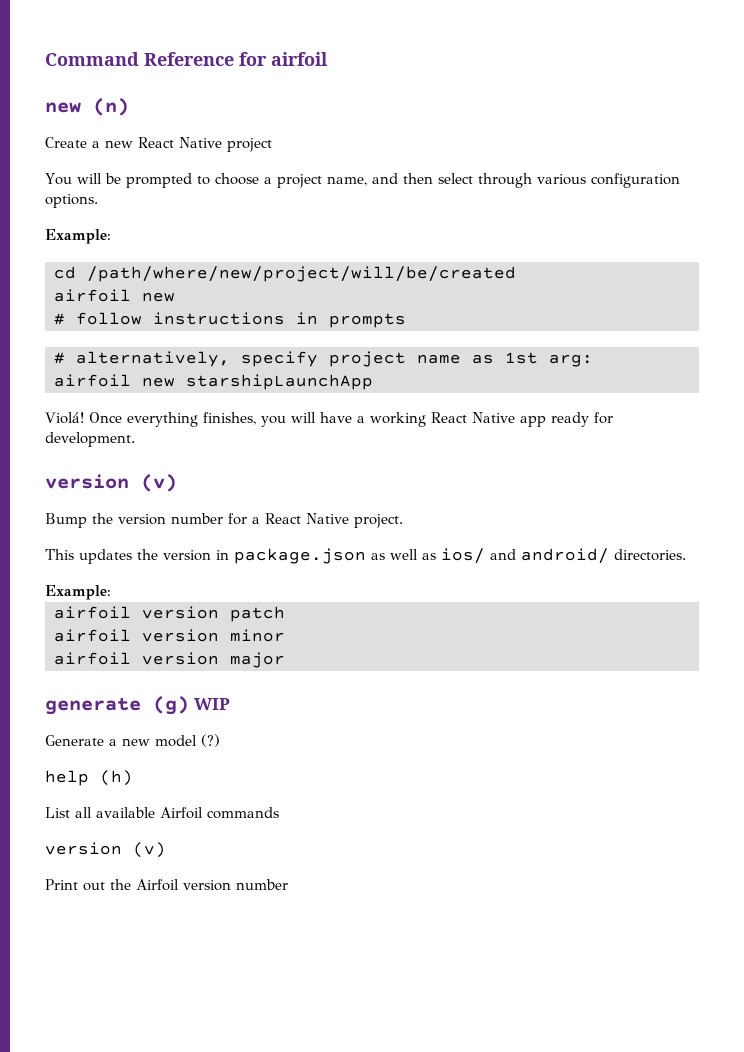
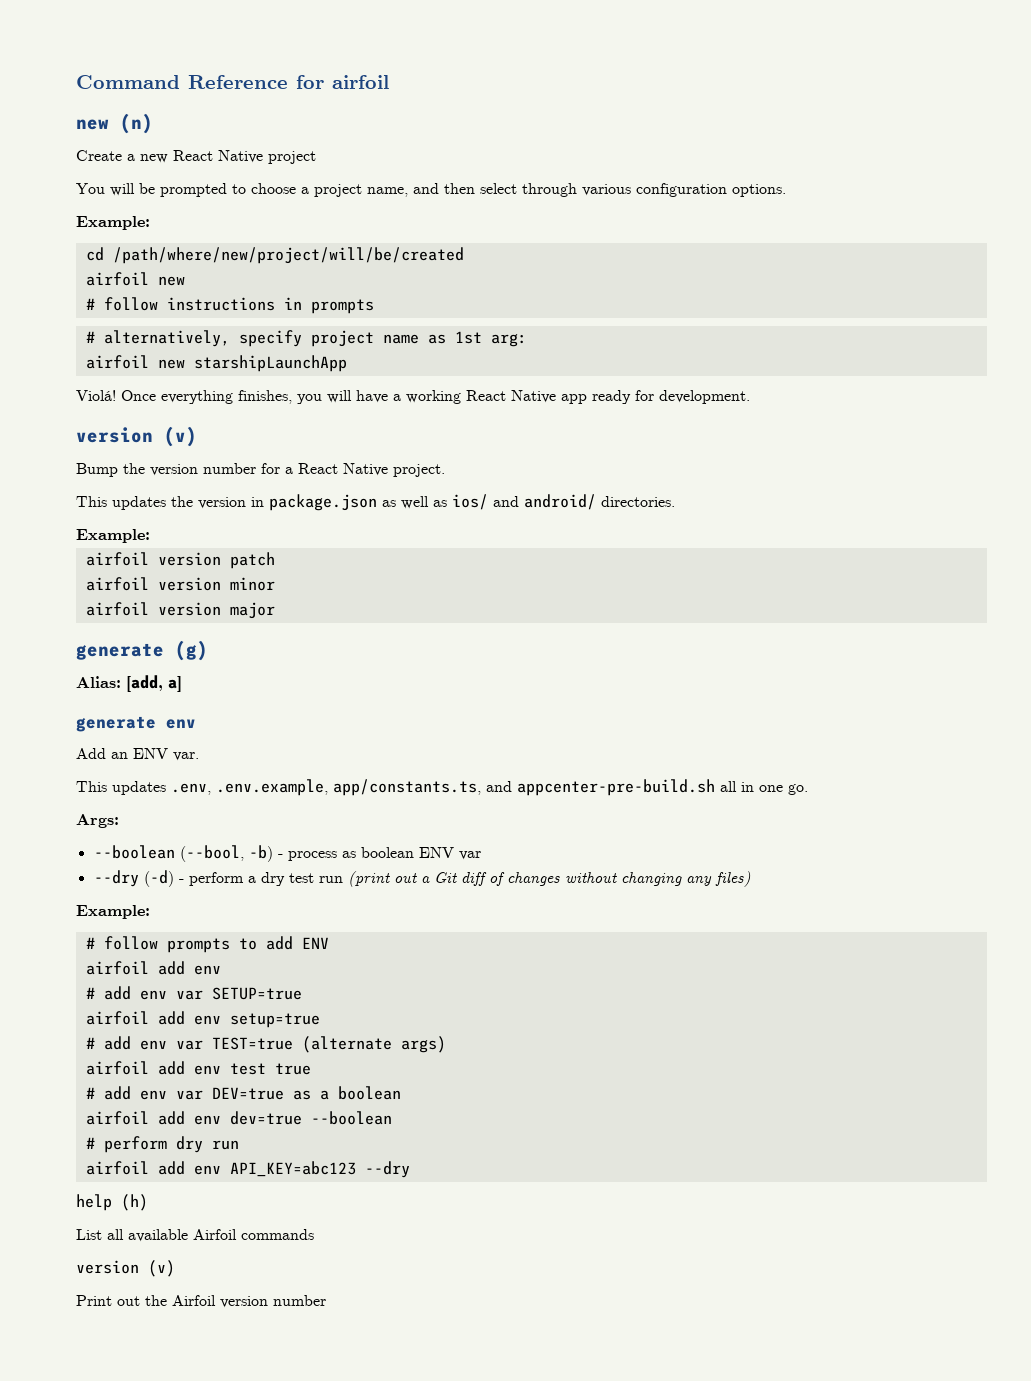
- generate (g) WIP
- Generate a new model (?)
+ generate (g)
+ Alias: [add, a]
+ generate env
+ Add an ENV var.
+ This updates .env, .env.example, app/constants.ts, and appcenter-pre-build.sh all in one go.
+ Args:
+ --boolean (--bool, -b) - process as boolean ENV var
+ --dry (-d) - perform a dry test run (print out a Git diff of changes without changing any files)
+ Example:
+ # follow prompts to add ENV
+ airfoil add env
+ # add env var SETUP=true
+ airfoil add env setup=true
+ # add env var TEST=true (alternate args)
+ airfoil add env test true
+ # add env var DEV=true as a boolean
+ airfoil add env dev=true --boolean
+ # perform dry run
+ airfoil add env API_KEY=abc123 --dry

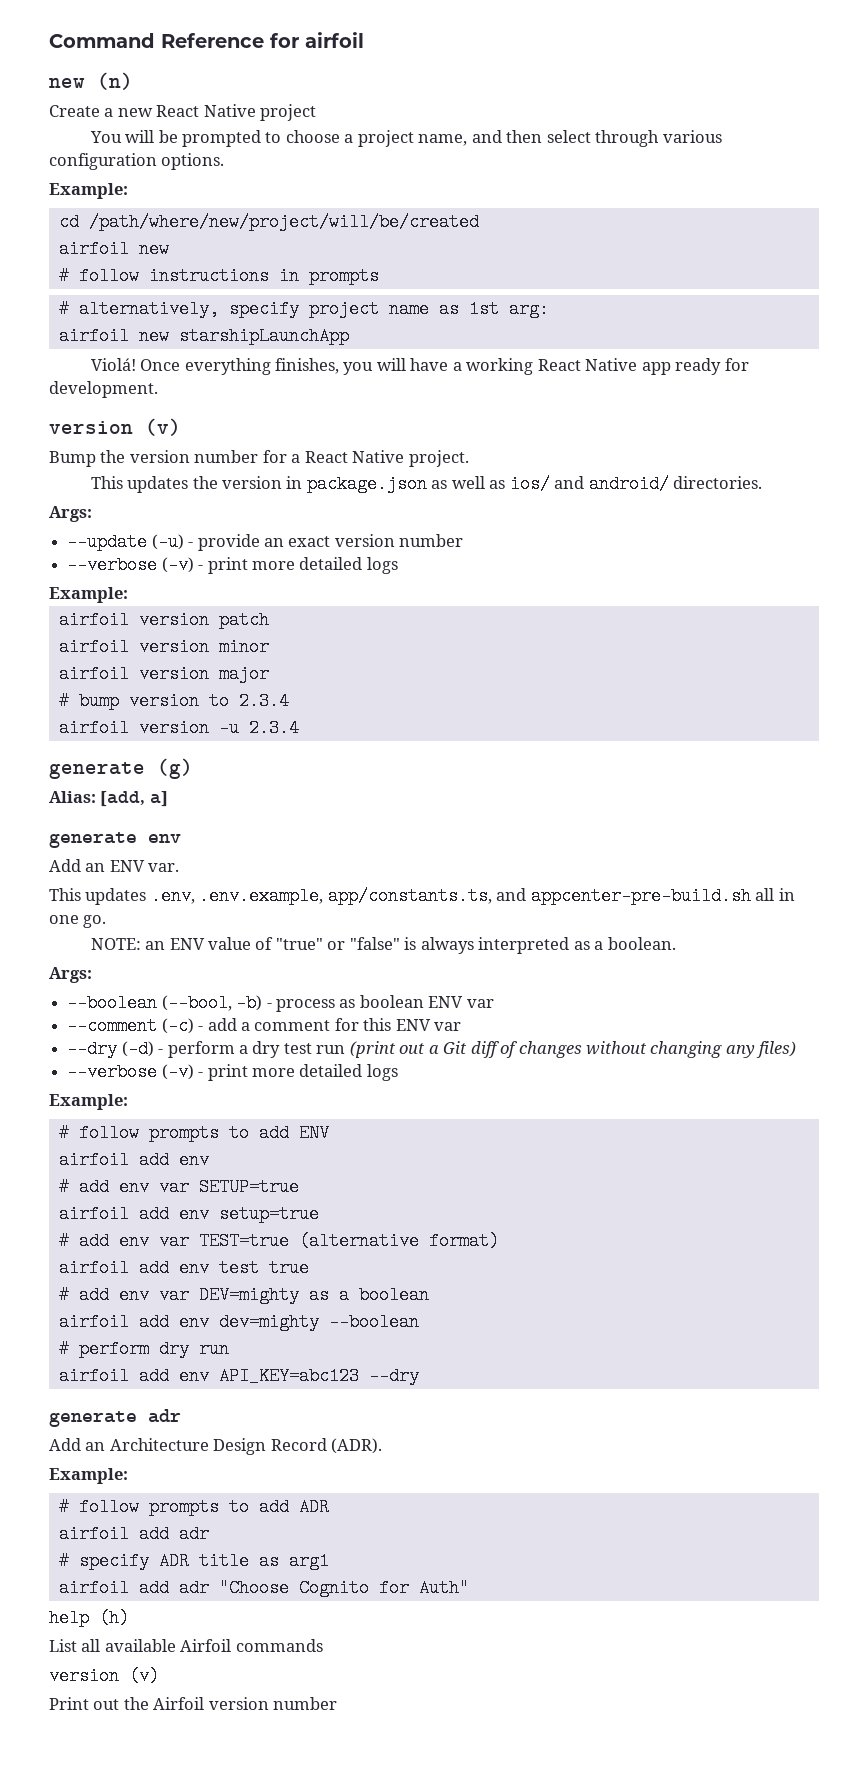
  This updates the version in package.json as well as ios/ and android/ directories.
+ Args:
+ --update (-u) - provide an exact version number
+ --verbose (-v) - print more detailed logs
+ # bump version to 2.3.4
+ airfoil version -u 2.3.4
+ NOTE: an ENV value of "true" or "false" is always interpreted as a boolean.
+ --comment (-c) - add a comment for this ENV var
  --dry (-d) - perform a dry test run (print out a Git diff of changes without changing any files)
+ --verbose (-v) - print more detailed logs
- # add env var TEST=true (alternate args)
+ # add env var TEST=true (alternative format)
- # add env var DEV=true as a boolean
+ # add env var DEV=mighty as a boolean
- airfoil add env dev=true --boolean
+ airfoil add env dev=mighty --boolean
+ generate adr
+ Add an Architecture Design Record (ADR).
+ Example:
+ # follow prompts to add ADR
+ airfoil add adr
+ # specify ADR title as arg1
+ airfoil add adr "Choose Cognito for Auth"

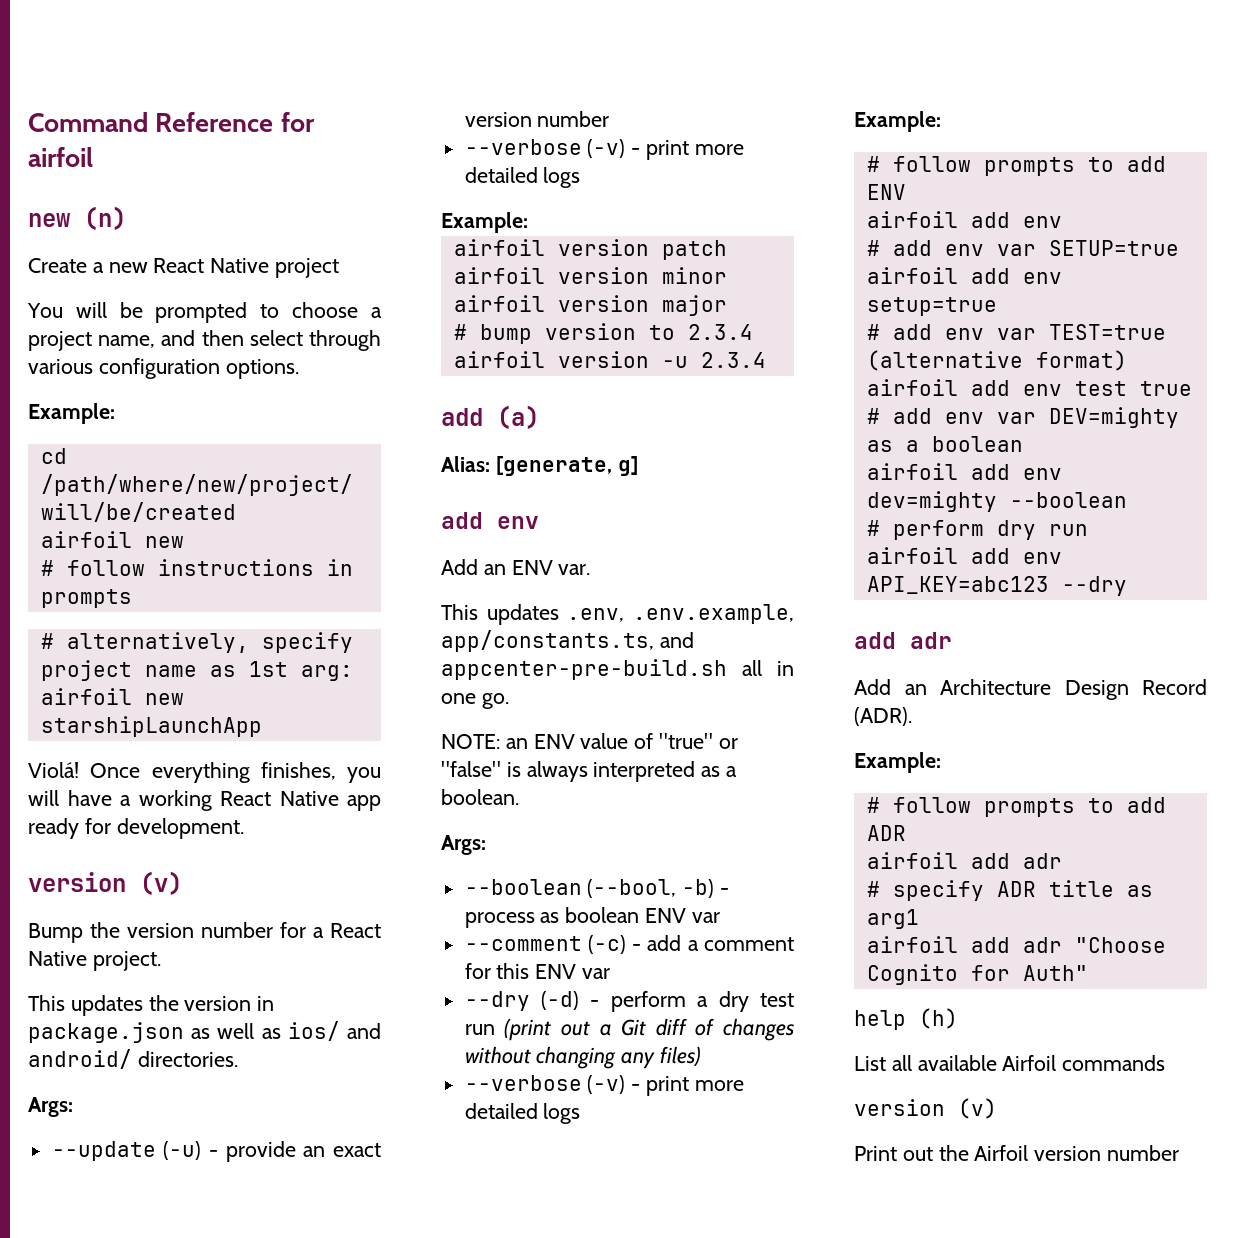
- generate (g)
+ add (a)
- Alias: [add, a]
- generate env
+ Alias: [generate, g]
+ add env
  airfoil add env API_KEY=abc123 --dry
- generate adr
+ add adr

